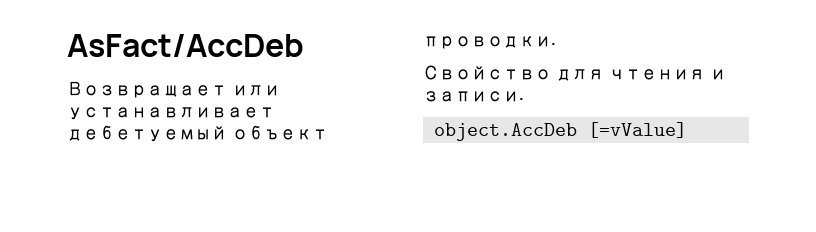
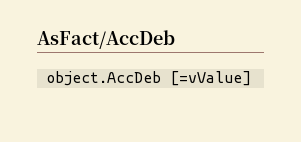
- Возвращает или устанавливает дебетуемый объект проводки.
- Свойство для чтения и записи.

